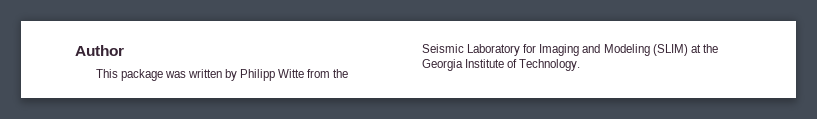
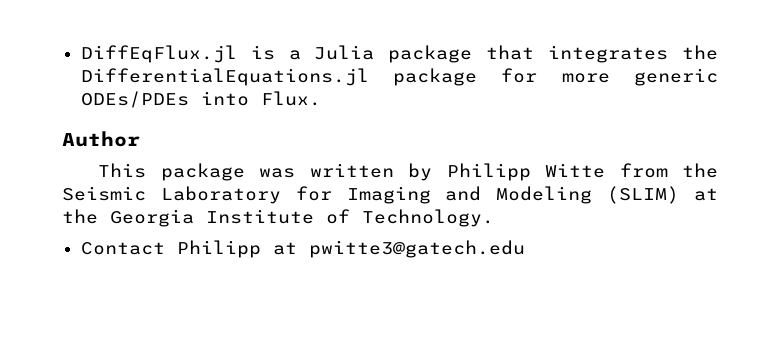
+ DiffEqFlux.jl is a Julia package that integrates the DifferentialEquations.jl package for more generic ODEs/PDEs into Flux.
+ Contact Philipp at pwitte3@gatech.edu

